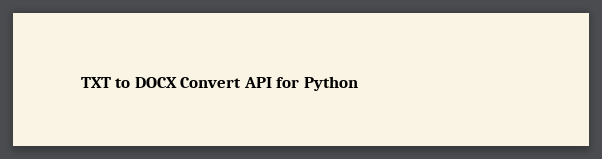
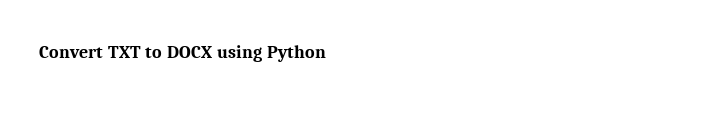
- TXT to DOCX Convert API for Python
+ Convert TXT to DOCX using Python

